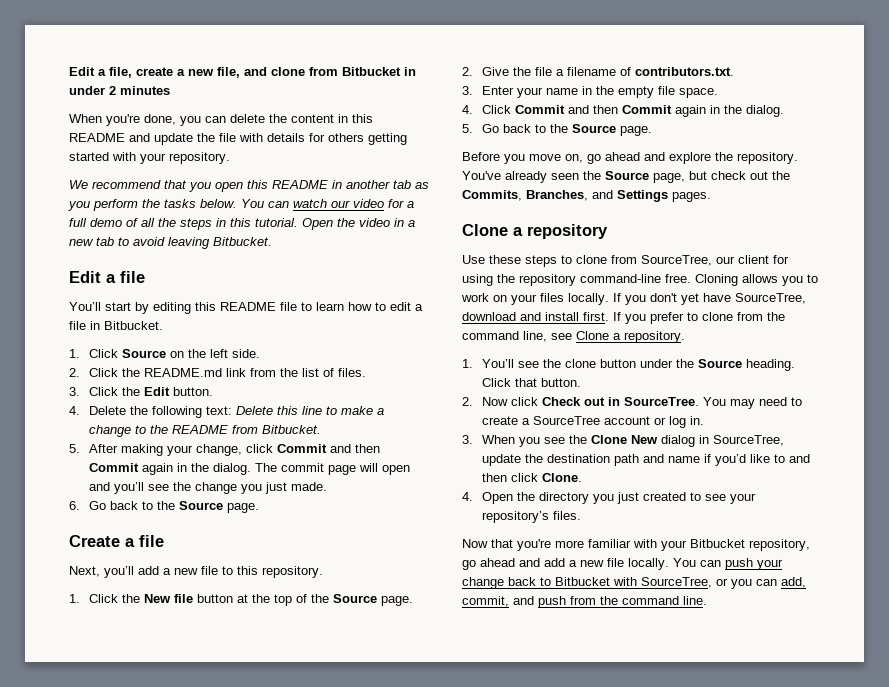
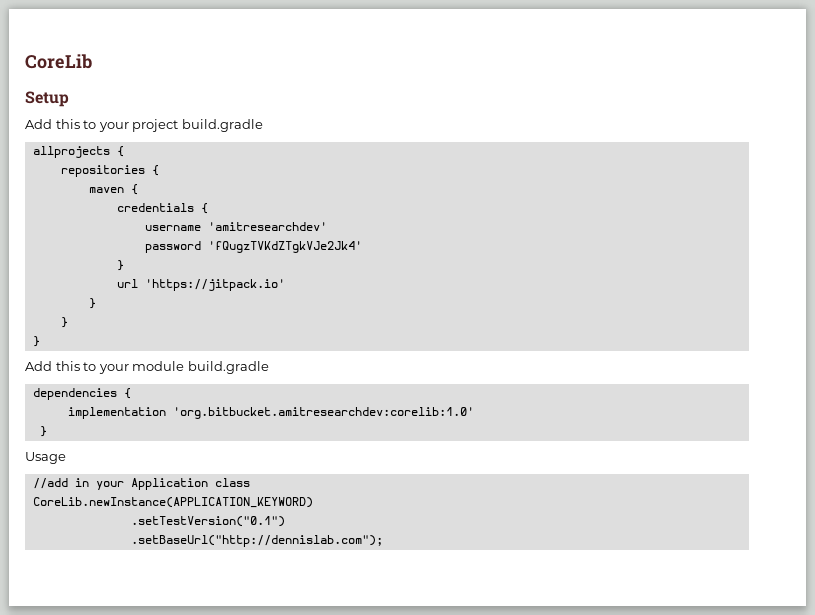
- Edit a file, create a new file, and clone from Bitbucket in under 2 minutes
- When you're done, you can delete the content in this README and update the file with details for others getting started with your repository.
- We recommend that you open this README in another tab as you perform the tasks below. You can watch our video for a full demo of all the steps in this tutorial. Open the video in a new tab to avoid leaving Bitbucket.
- Edit a file
- You’ll start by editing this README file to learn how to edit a file in Bitbucket.
- 1. Click Source on the left side.
- 2. Click the README.md link from the list of files.
- 3. Click the Edit button.
- 4. Delete the following text: Delete this line to make a change to the README from Bitbucket.
- 5. After making your change, click Commit and then Commit again in the dialog. The commit page will open and you’ll see the change you just made.
- 6. Go back to the Source page.
- Create a file
- Next, you’ll add a new file to this repository.
- 1. Click the New file button at the top of the Source page.
- 2. Give the file a filename of contributors.txt.
- 3. Enter your name in the empty file space.
- 4. Click Commit and then Commit again in the dialog.
- 5. Go back to the Source page.
- Before you move on, go ahead and explore the repository. You've already seen the Source page, but check out the Commits, Branches, and Settings pages.
- Clone a repository
- Use these steps to clone from SourceTree, our client for using the repository command-line free. Cloning allows you to work on your files locally. If you don't yet have SourceTree, download and install first. If you prefer to clone from the command line, see Clone a repository.
- 1. You’ll see the clone button under the Source heading. Click that button.
- 2. Now click Check out in SourceTree. You may need to create a SourceTree account or log in.
- 3. When you see the Clone New dialog in SourceTree, update the destination path and name if you’d like to and then click Clone.
- 4. Open the directory you just created to see your repository’s files.
- Now that you're more familiar with your Bitbucket repository, go ahead and add a new file locally. You can push your change back to Bitbucket with SourceTree, or you can add, commit, and push from the command line.
+ CoreLib
+ Setup
+ Add this to your project build.gradle
+ allprojects {
+ repositories {
+ maven {
+ credentials {
+ username 'amitresearchdev'
+ password 'fQugzTVKdZTgkVJe2Jk4'
+ }
+ url 'https://jitpack.io'
+ }
+ }
+ }
+ Add this to your module build.gradle
+ dependencies {
+ implementation 'org.bitbucket.amitresearchdev:corelib:1.0'
+ }
+ Usage
+ //add in your Application class
+ CoreLib.newInstance(APPLICATION_KEYWORD)
+ .setTestVersion("0.1")
+ .setBaseUrl("http://dennislab.com");

